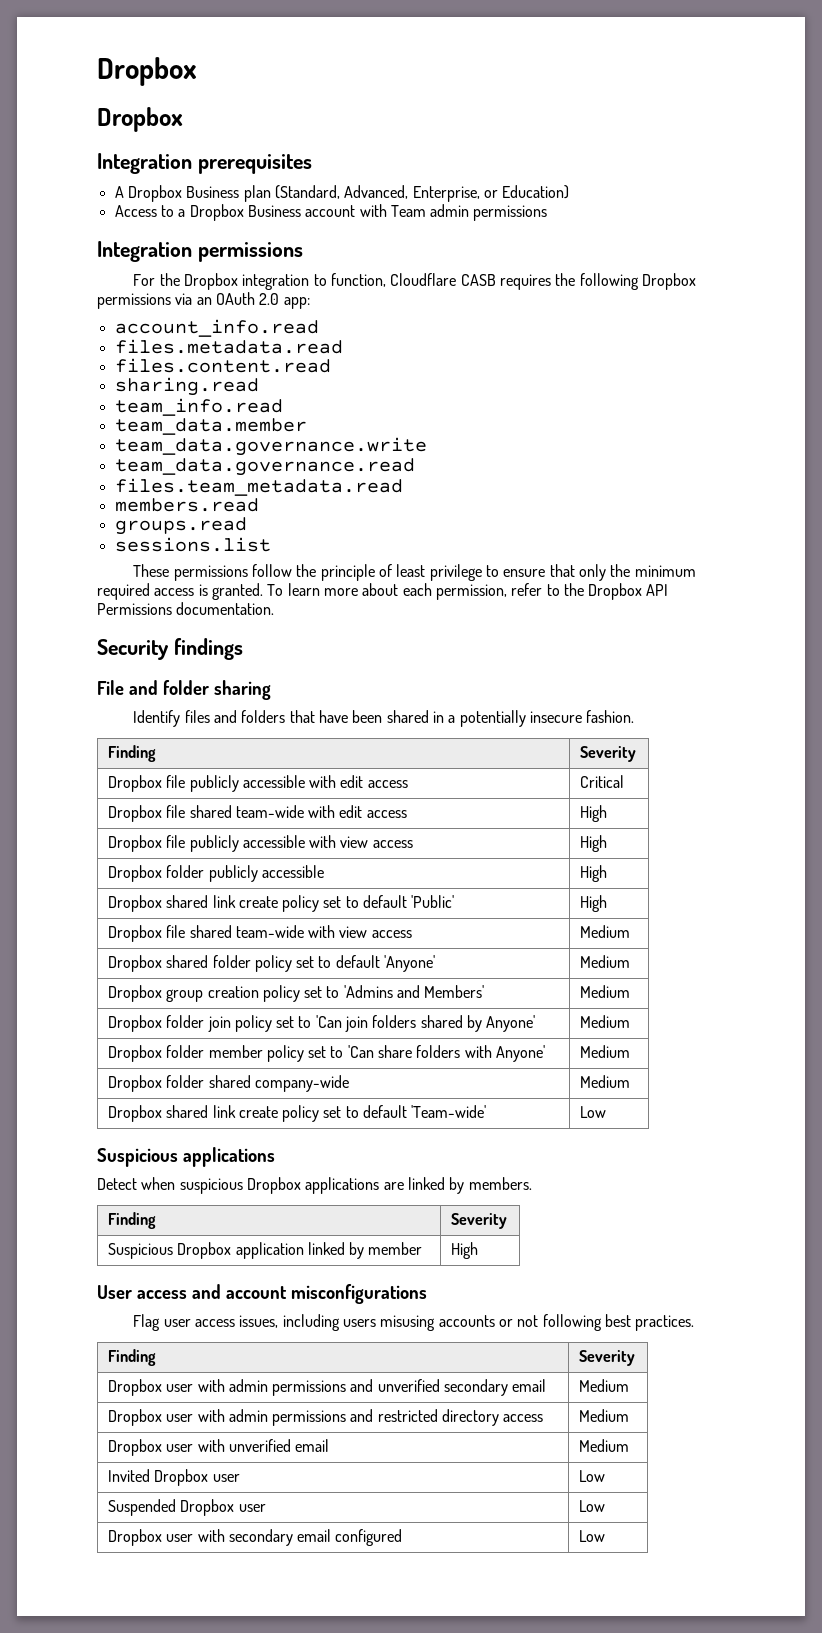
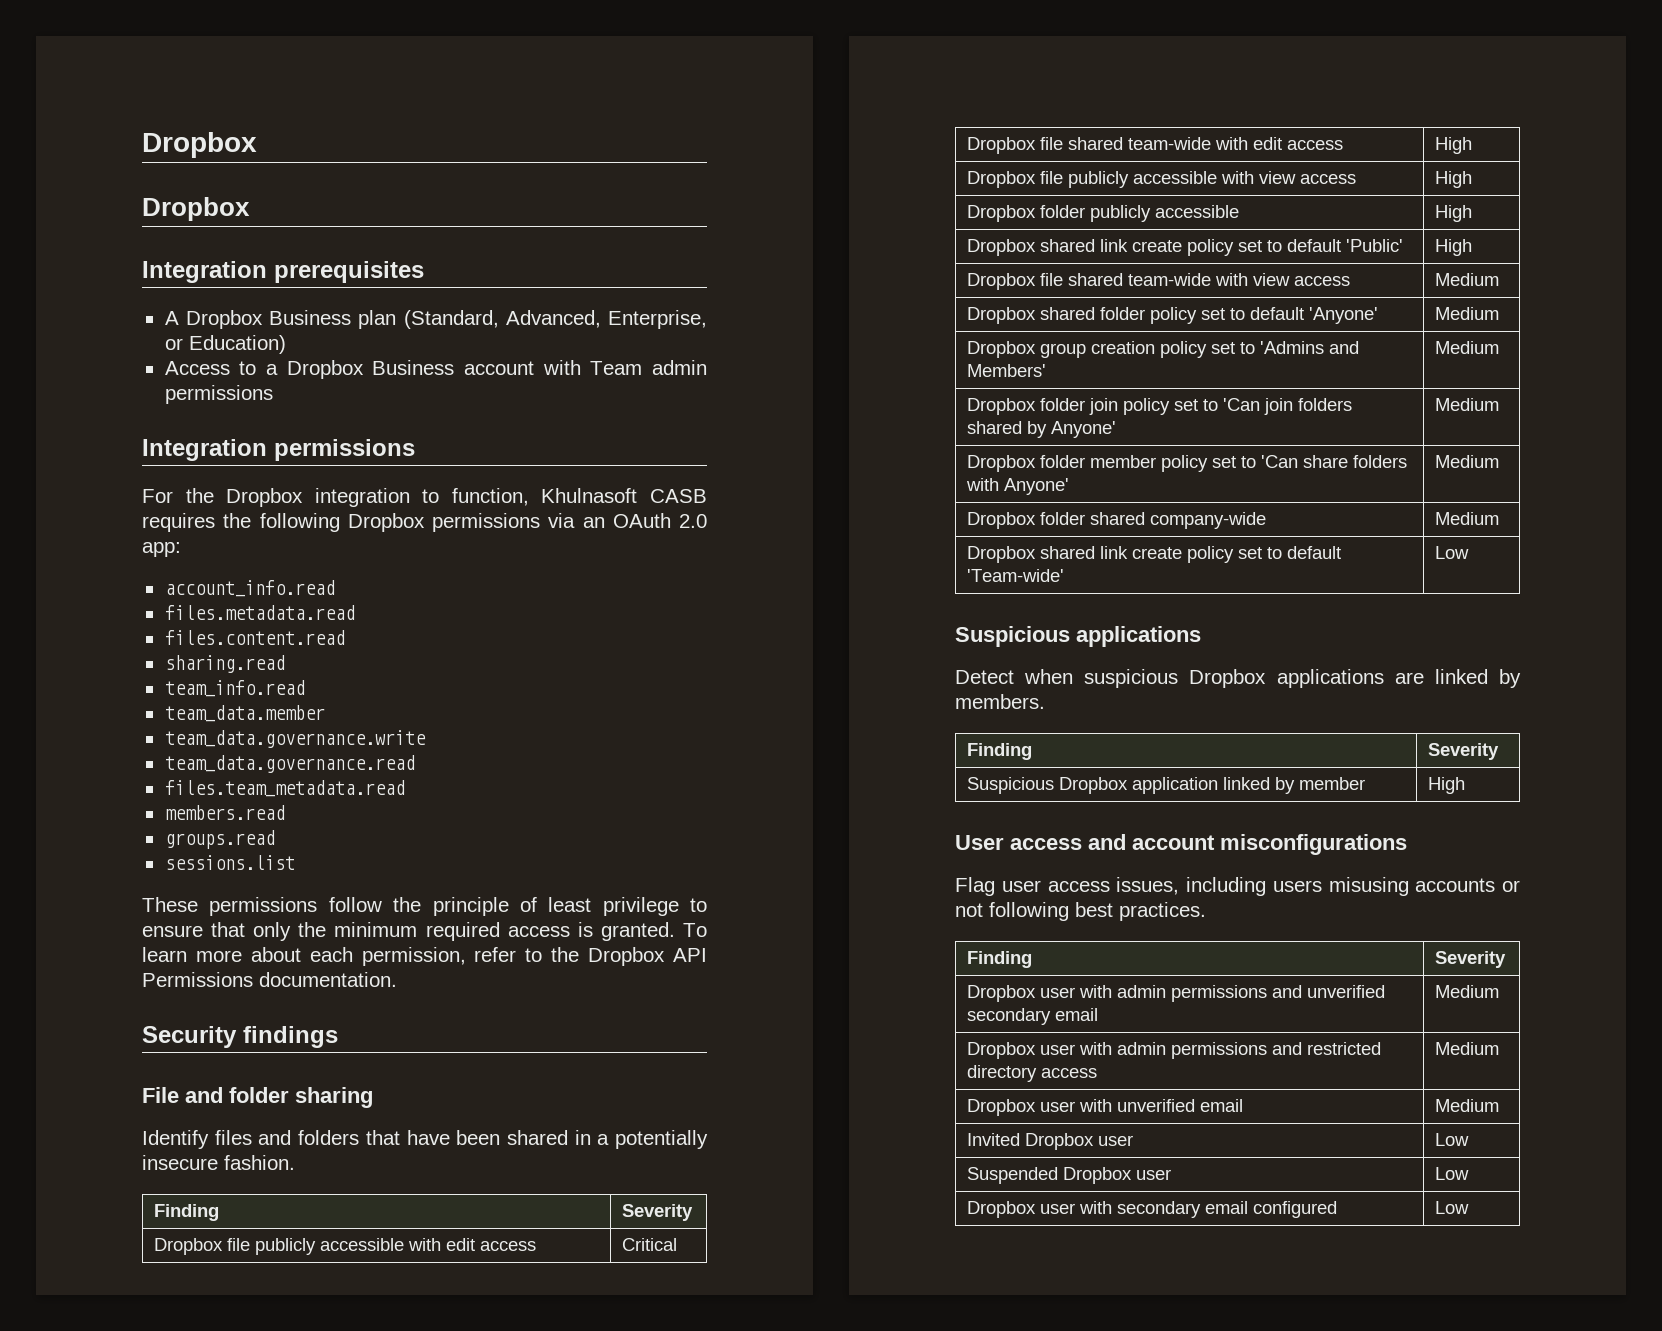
- For the Dropbox integration to function, Cloudflare CASB requires the following Dropbox permissions via an OAuth 2.0 app:
+ For the Dropbox integration to function, Khulnasoft CASB requires the following Dropbox permissions via an OAuth 2.0 app:

